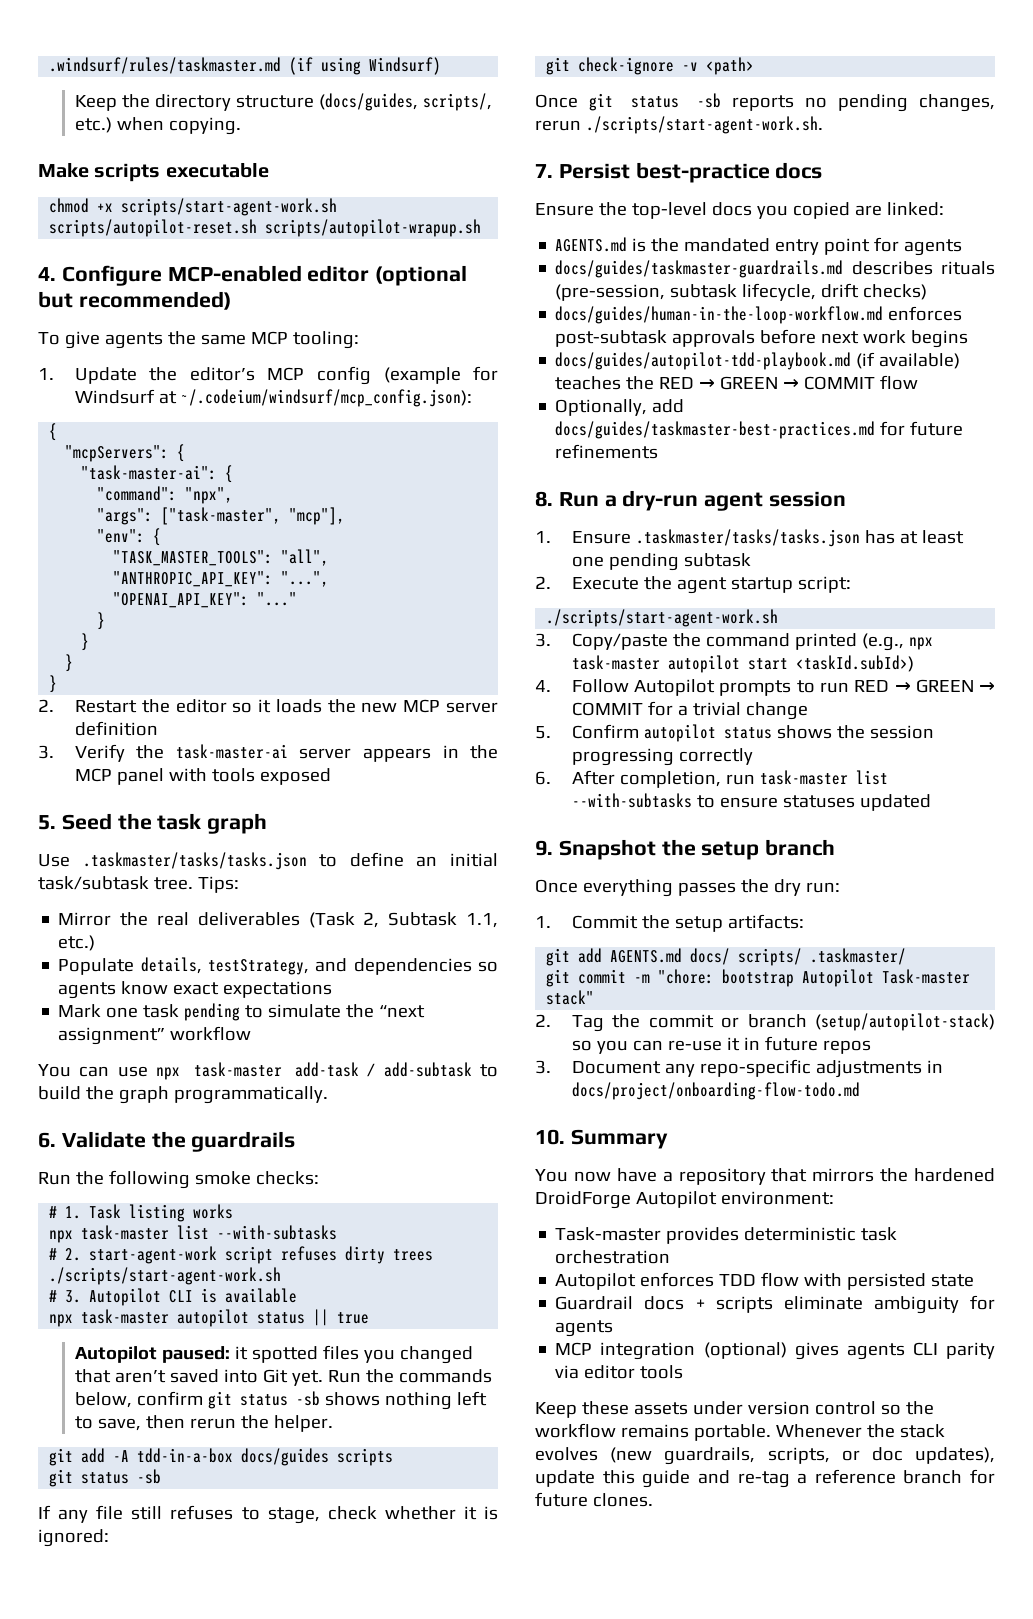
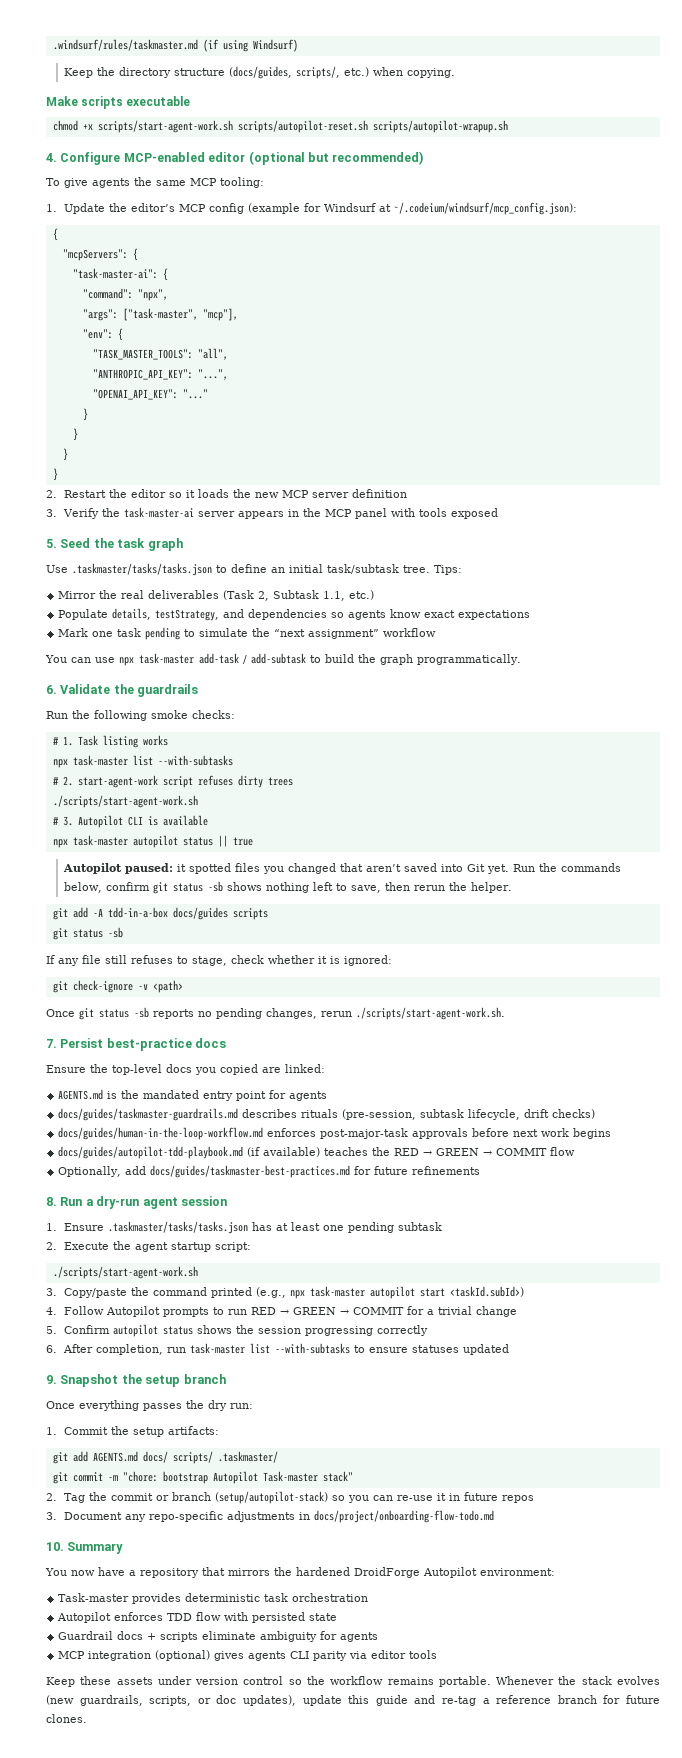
- docs/guides/human-in-the-loop-workflow.md enforces post-subtask approvals before next work begins
+ docs/guides/human-in-the-loop-workflow.md enforces post-major-task approvals before next work begins

